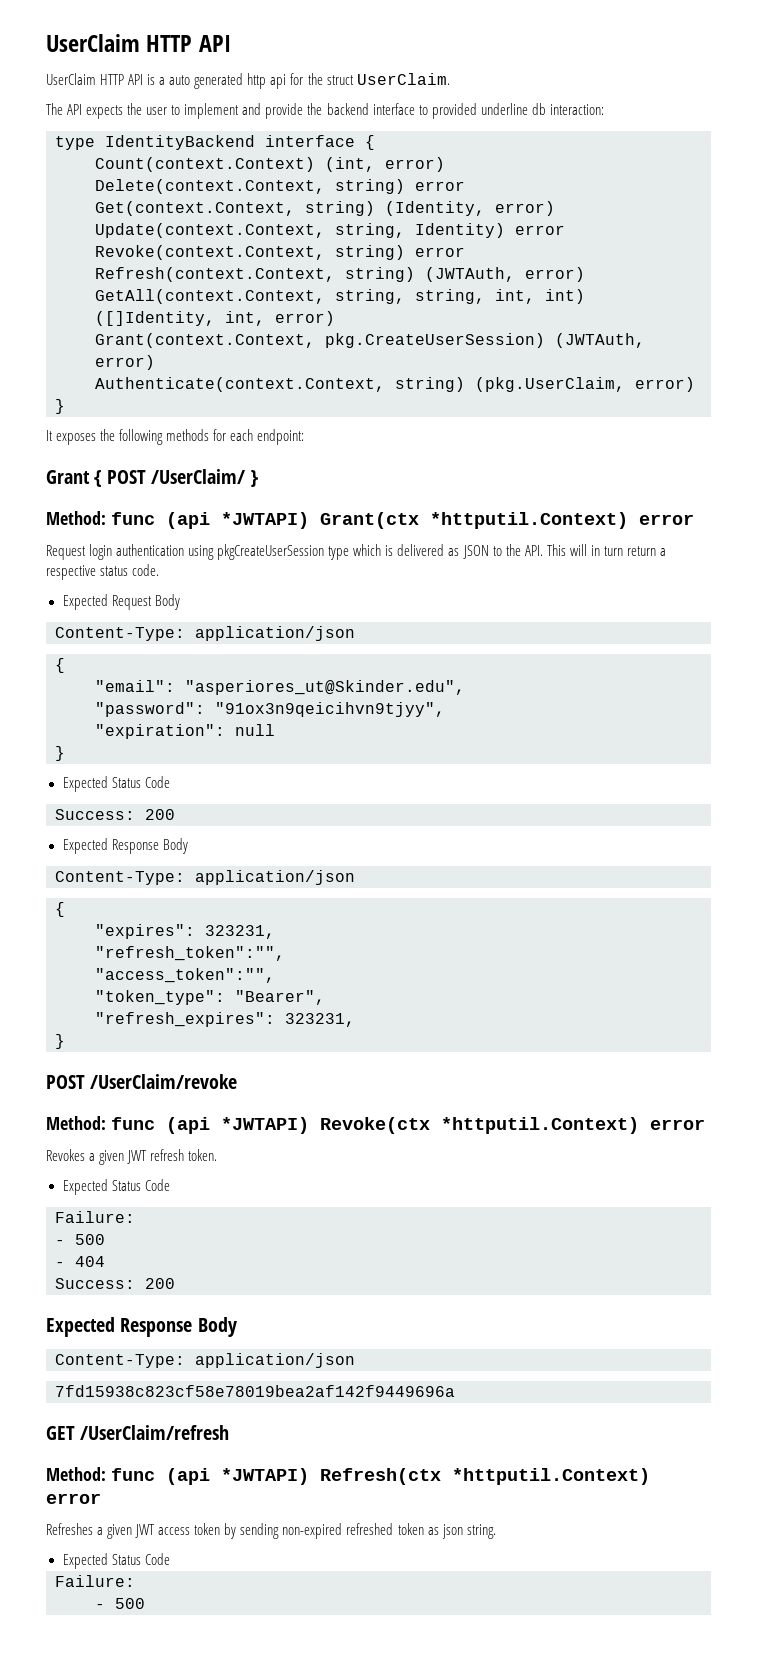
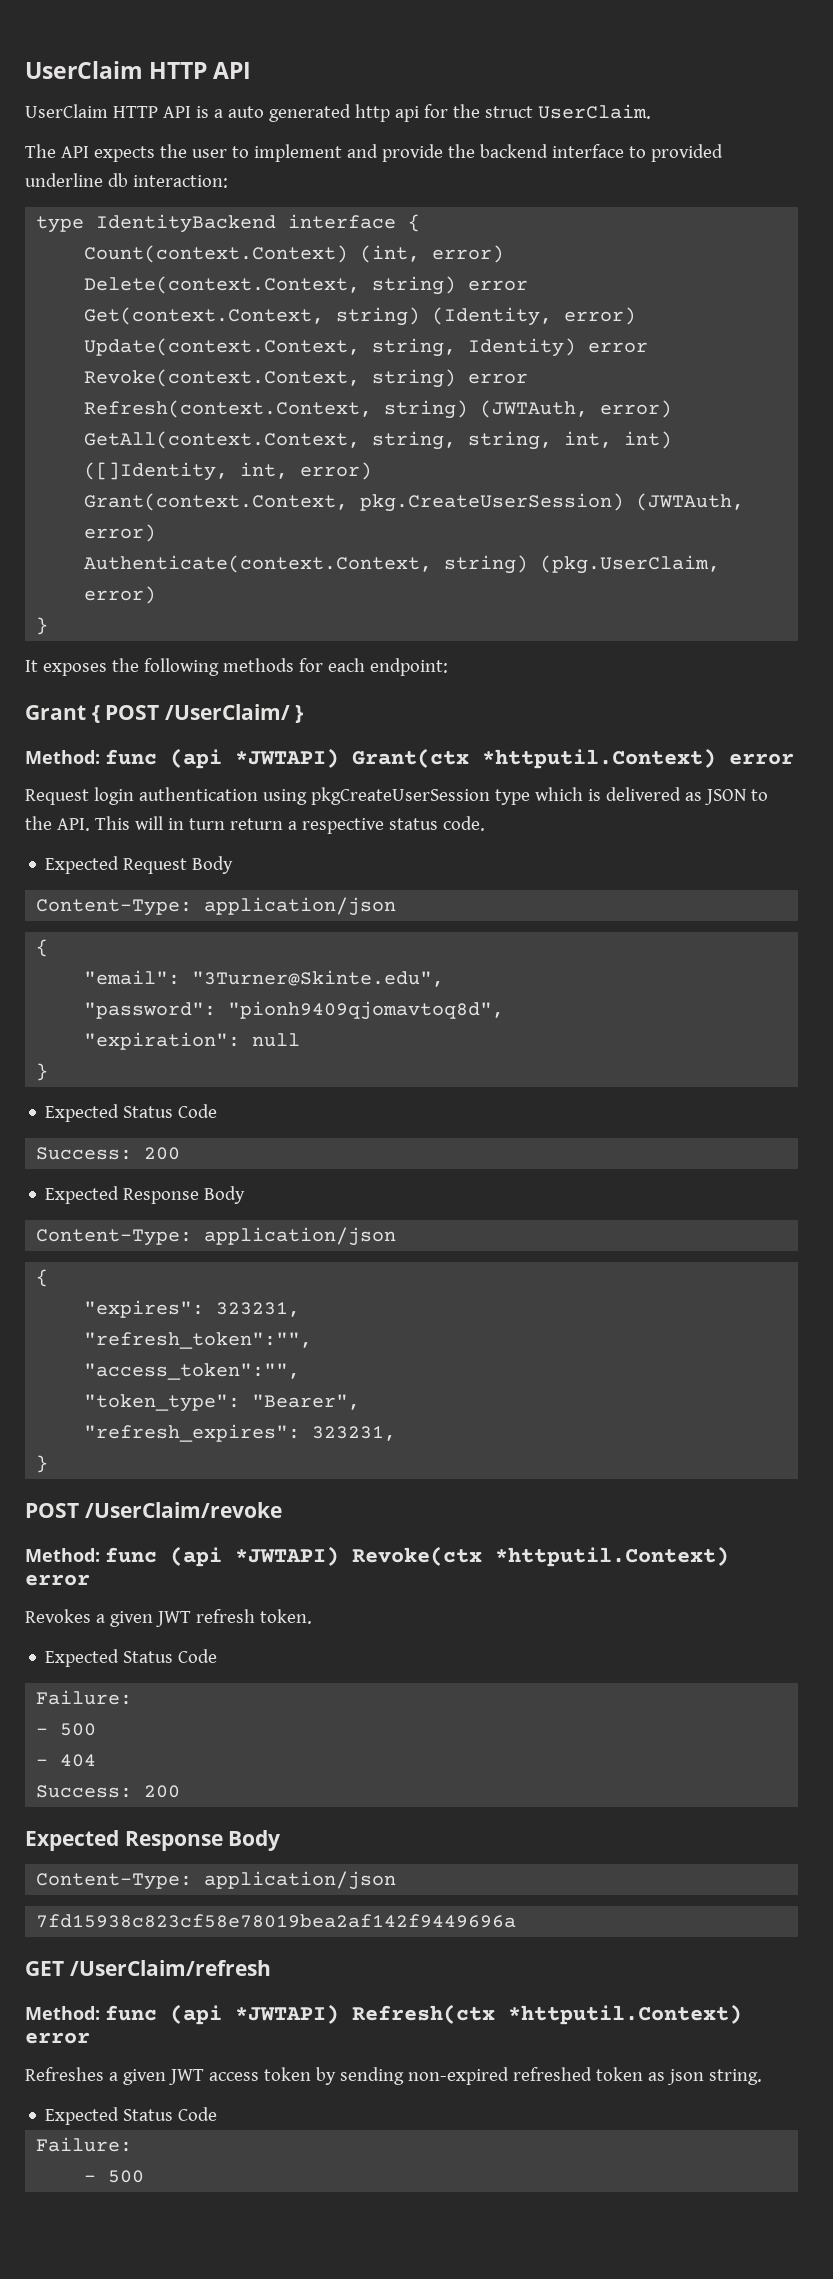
- "email": "asperiores_ut@Skinder.edu",
+ "email": "3Turner@Skinte.edu",
- "password": "91ox3n9qeicihvn9tjyy",
+ "password": "pionh9409qjomavtoq8d",

